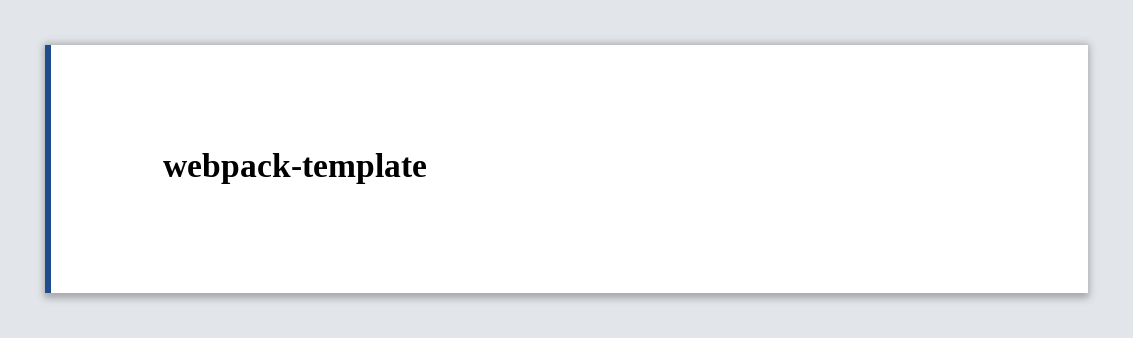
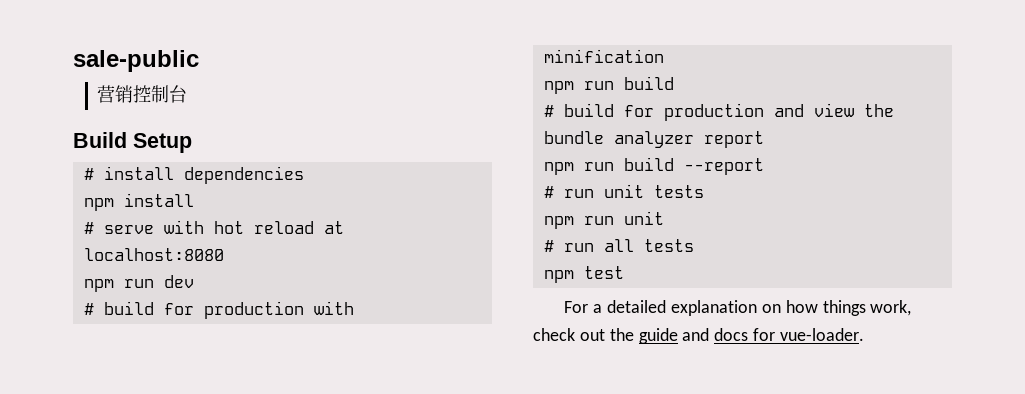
- webpack-template
+ sale-public
+ 营销控制台
+ Build Setup
+ # install dependencies
+ npm install
+ # serve with hot reload at localhost:8080
+ npm run dev
+ # build for production with minification
+ npm run build
+ # build for production and view the bundle analyzer report
+ npm run build --report
+ # run unit tests
+ npm run unit
+ # run all tests
+ npm test
+ For a detailed explanation on how things work, check out the guide and docs for vue-loader.

